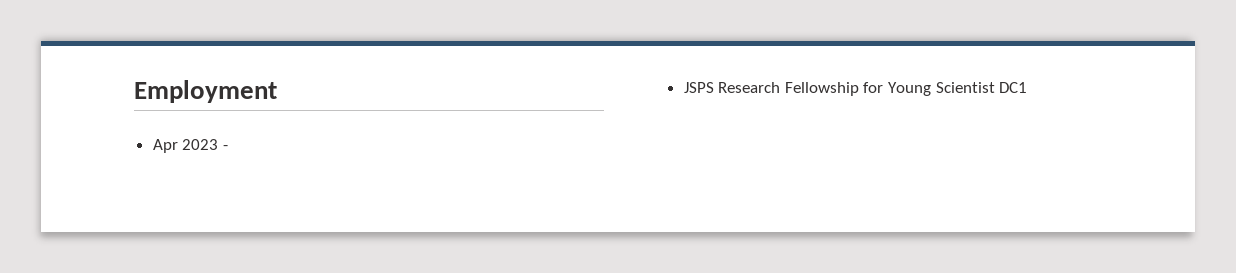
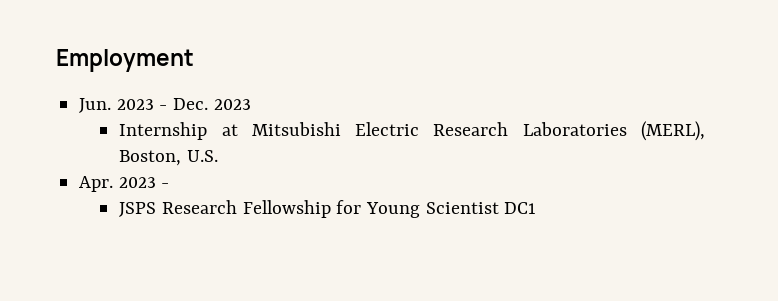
- Apr 2023 -
+ Jun. 2023 - Dec. 2023
+ Internship at Mitsubishi Electric Research Laboratories (MERL), Boston, U.S.
+ Apr. 2023 -

